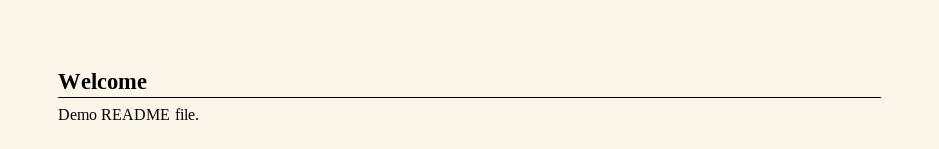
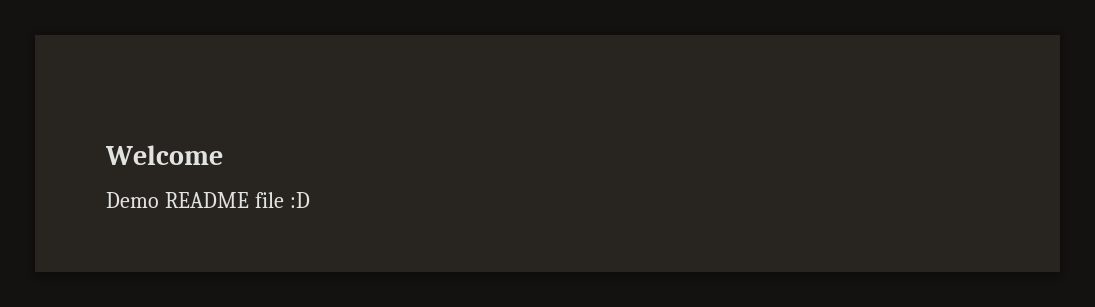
- Demo README file.
+ Demo README file :D

